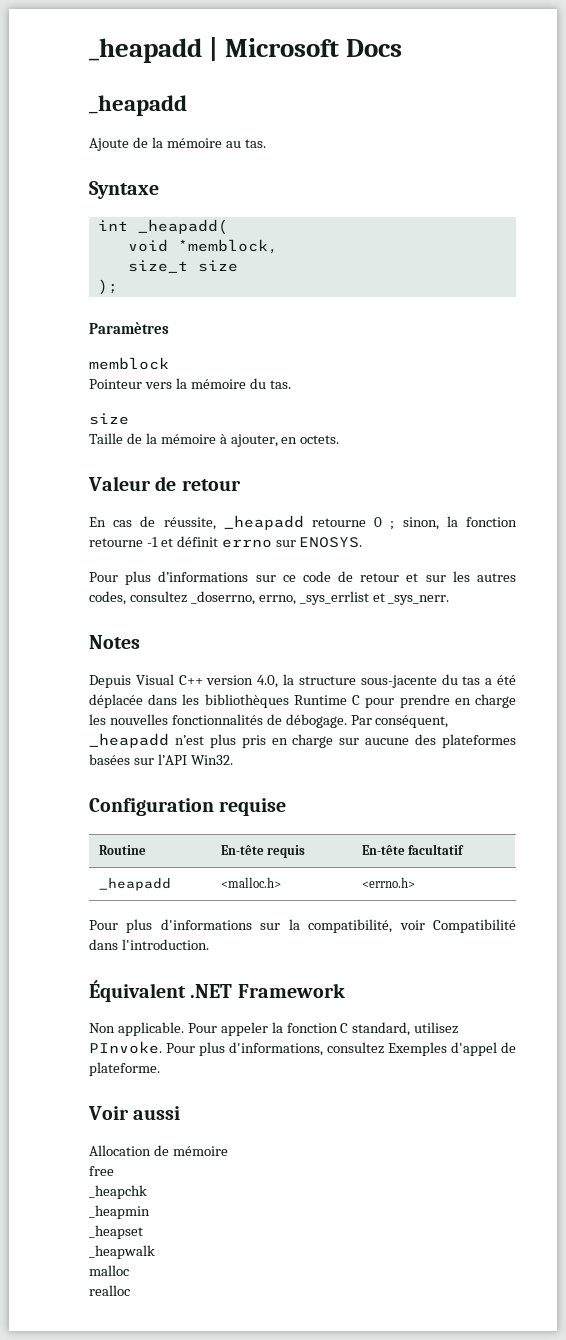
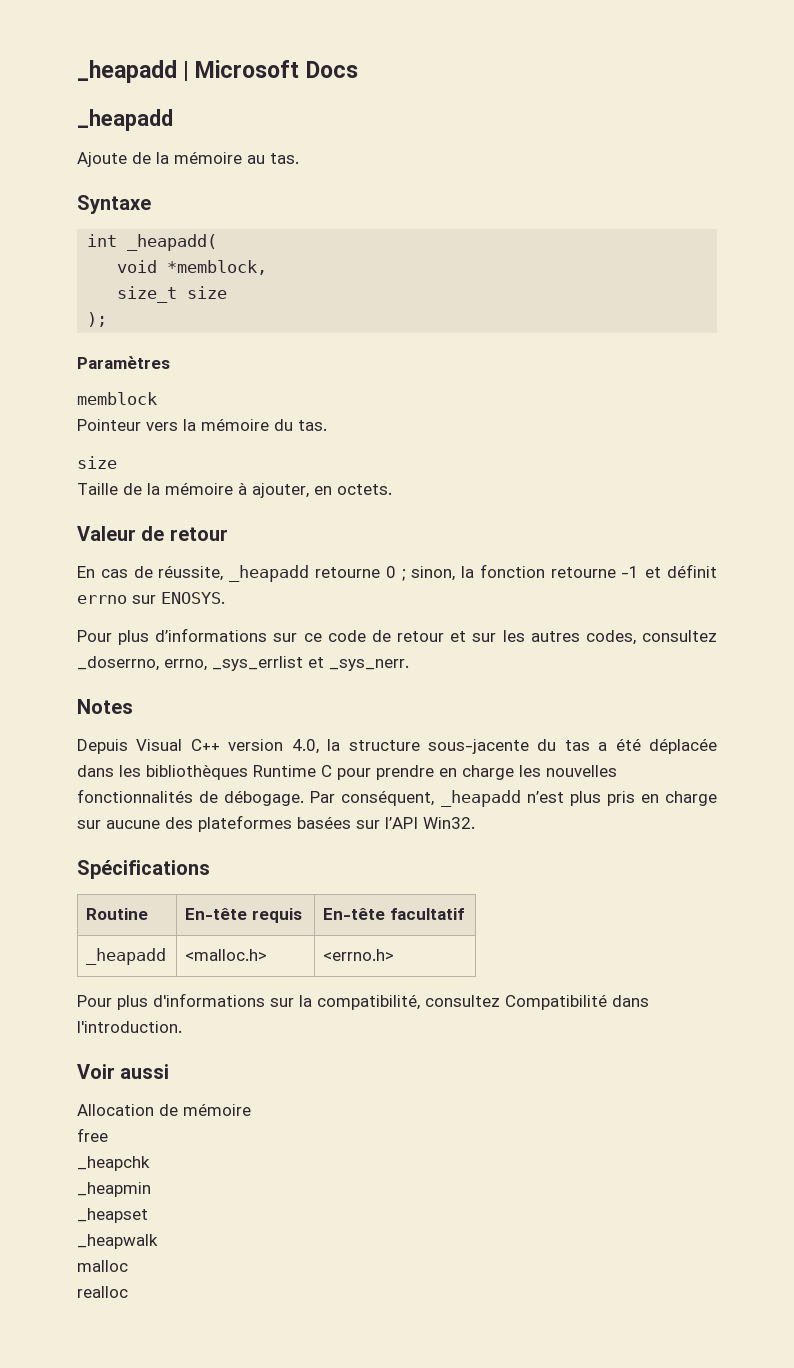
- Configuration requise
+ Spécifications
- Pour plus d'informations sur la compatibilité, voir Compatibilité dans l'introduction.
+ Pour plus d'informations sur la compatibilité, consultez Compatibilité dans l'introduction.
- Équivalent .NET Framework
- Non applicable. Pour appeler la fonction C standard, utilisez PInvoke. Pour plus d'informations, consultez Exemples d'appel de plateforme.

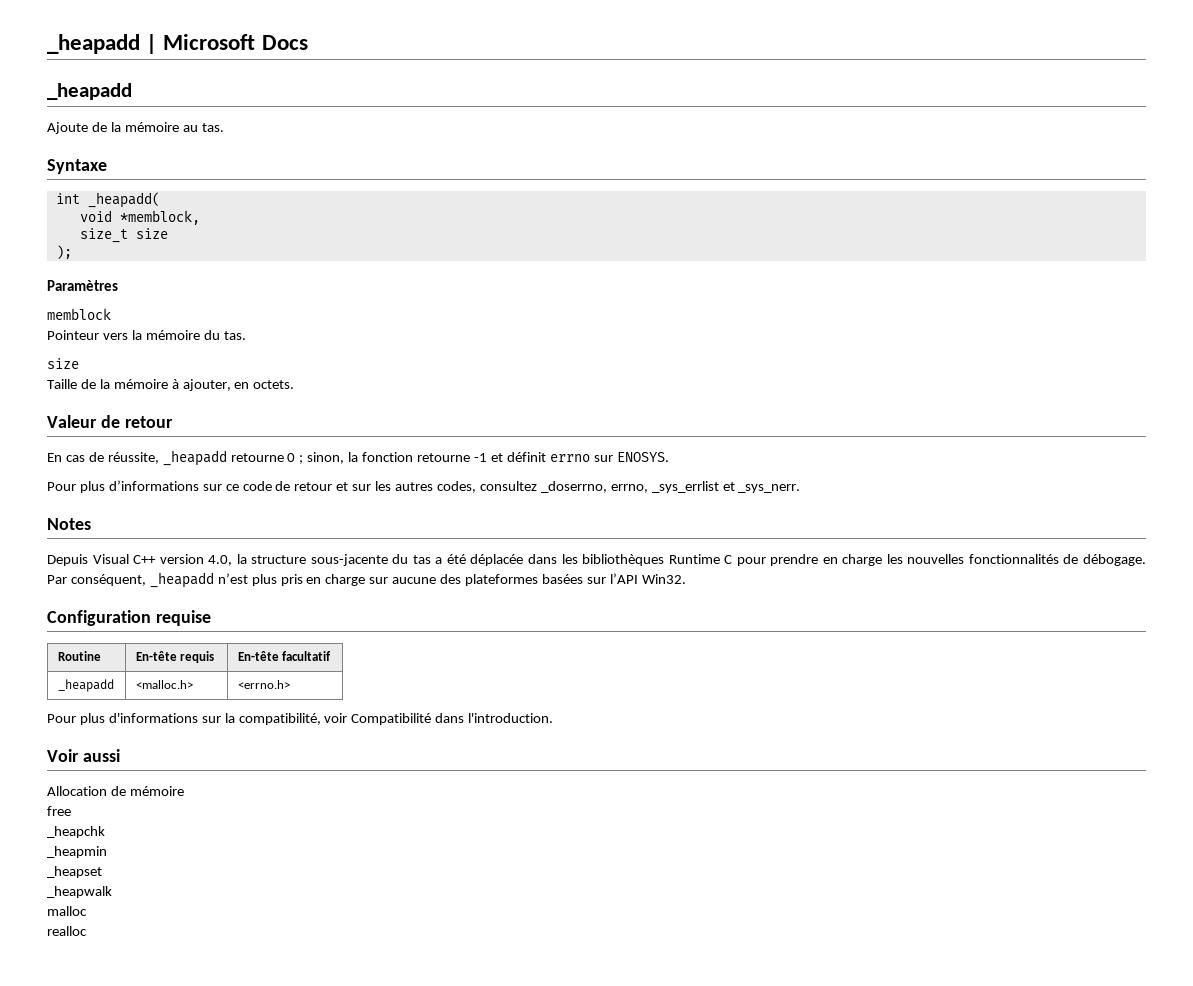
- Spécifications
+ Configuration requise
- Pour plus d'informations sur la compatibilité, consultez Compatibilité dans l'introduction.
+ Pour plus d'informations sur la compatibilité, voir Compatibilité dans l'introduction.

